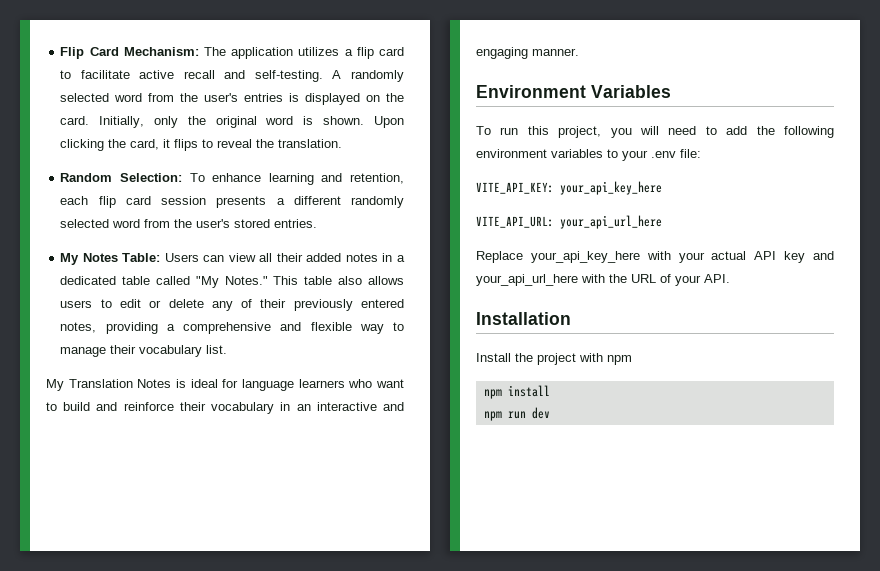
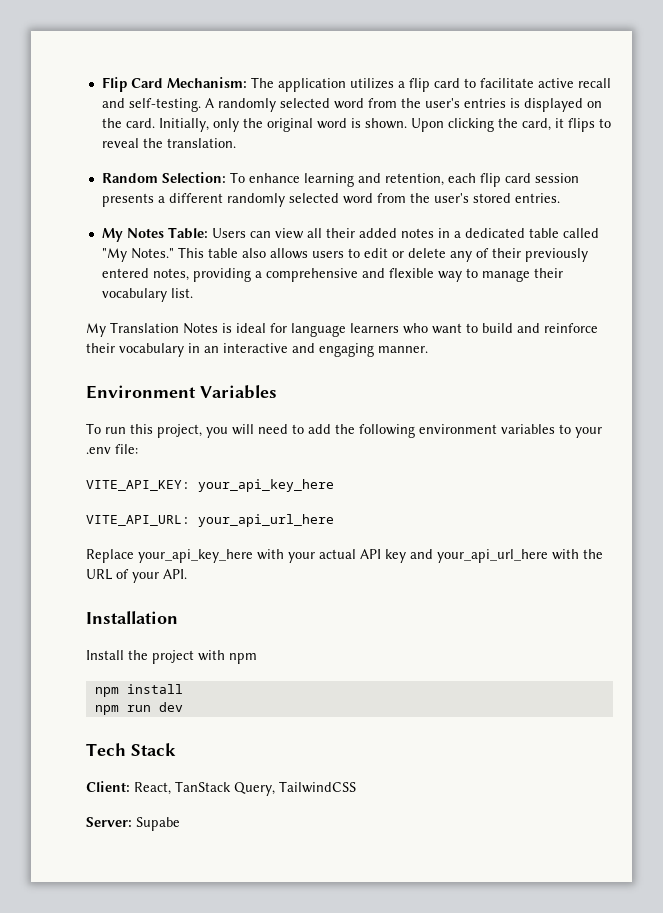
+ Tech Stack
+ Client: React, TanStack Query, TailwindCSS
+ Server: Supabe

